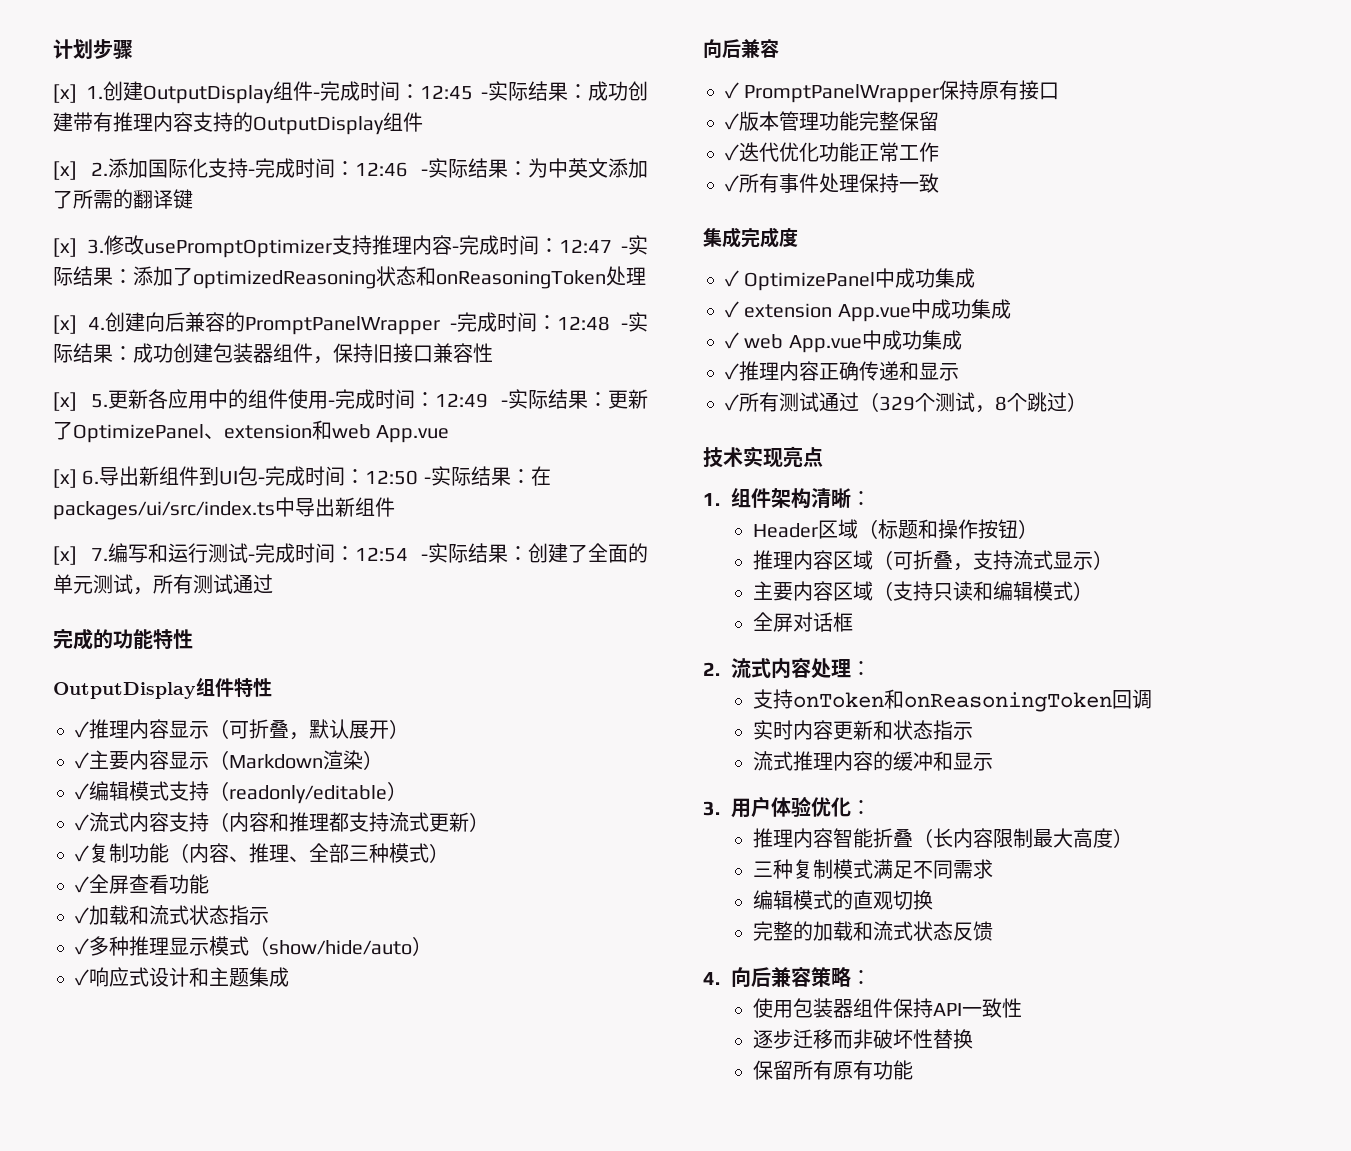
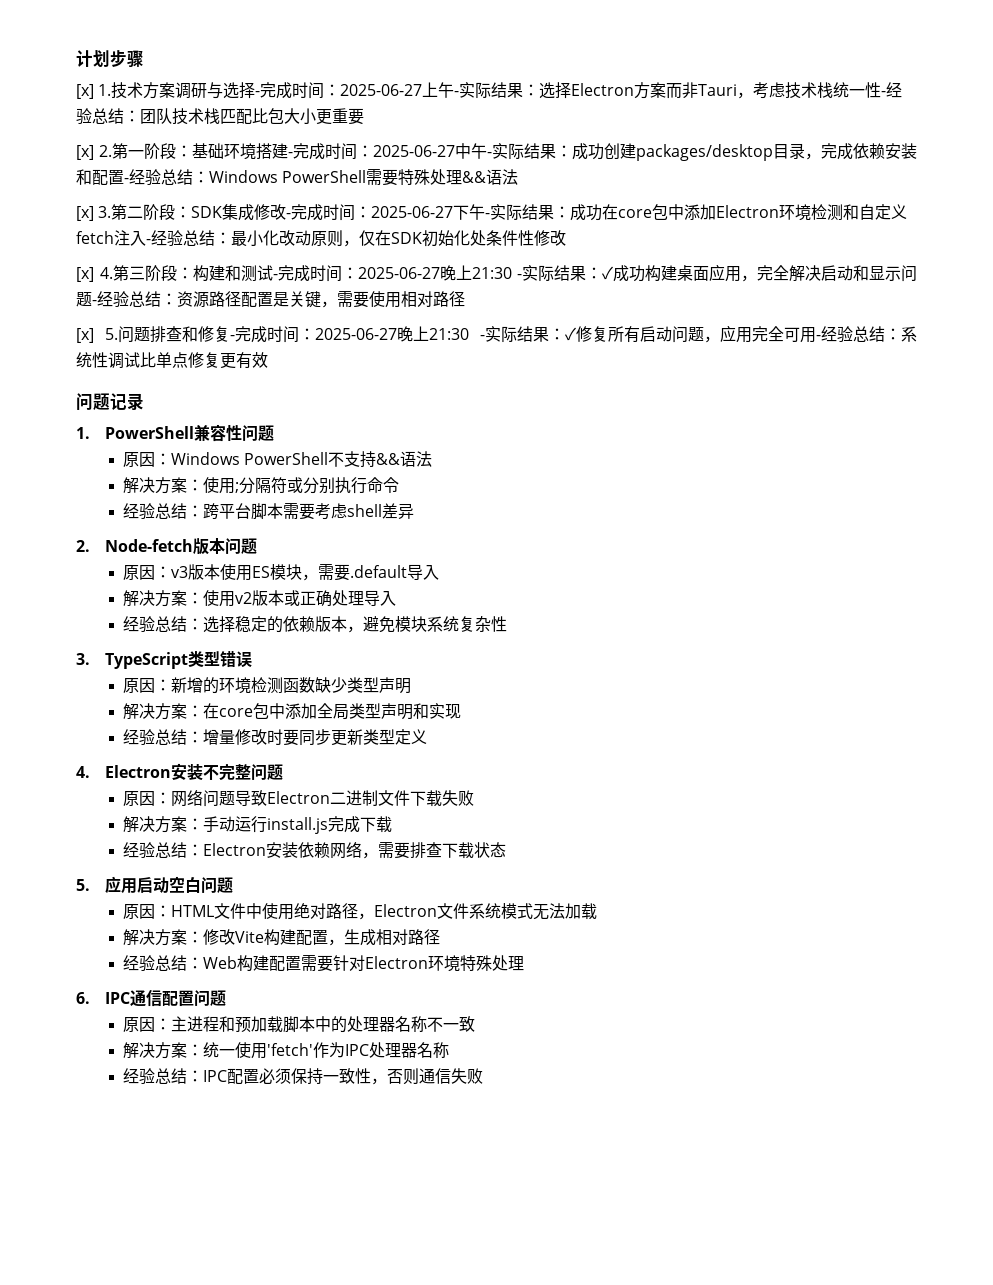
- [x] 1.创建OutputDisplay组件-完成时间：12:45 -实际结果：成功创建带有推理内容支持的OutputDisplay组件
- [x] 2.添加国际化支持-完成时间：12:46 -实际结果：为中英文添加了所需的翻译键
- [x] 3.修改usePromptOptimizer支持推理内容-完成时间：12:47 -实际结果：添加了optimizedReasoning状态和onReasoningToken处理
- [x] 4.创建向后兼容的PromptPanelWrapper -完成时间：12:48 -实际结果：成功创建包装器组件，保持旧接口兼容性
- [x] 5.更新各应用中的组件使用-完成时间：12:49 -实际结果：更新了OptimizePanel、extension和web App.vue
- [x] 6.导出新组件到UI包-完成时间：12:50 -实际结果：在packages/ui/src/index.ts中导出新组件
- [x] 7.编写和运行测试-完成时间：12:54 -实际结果：创建了全面的单元测试，所有测试通过
- 完成的功能特性
- OutputDisplay组件特性
- ✓推理内容显示（可折叠，默认展开）
- ✓主要内容显示（Markdown渲染）
- ✓编辑模式支持（readonly/editable）
- ✓流式内容支持（内容和推理都支持流式更新）
- ✓复制功能（内容、推理、全部三种模式）
- ✓全屏查看功能
- ✓加载和流式状态指示
- ✓多种推理显示模式（show/hide/auto）
- ✓响应式设计和主题集成
- 向后兼容
- ✓ PromptPanelWrapper保持原有接口
- ✓版本管理功能完整保留
- ✓迭代优化功能正常工作
- ✓所有事件处理保持一致
- 集成完成度
- ✓ OptimizePanel中成功集成
- ✓ extension App.vue中成功集成
- ✓ web App.vue中成功集成
- ✓推理内容正确传递和显示
- ✓所有测试通过（329个测试，8个跳过）
- 技术实现亮点
- 1.组件架构清晰：
- Header区域（标题和操作按钮）
- 推理内容区域（可折叠，支持流式显示）
- 主要内容区域（支持只读和编辑模式）
- 全屏对话框
- 2.流式内容处理：
- 支持onToken和onReasoningToken回调
- 实时内容更新和状态指示
- 流式推理内容的缓冲和显示
- 3.用户体验优化：
- 推理内容智能折叠（长内容限制最大高度）
- 三种复制模式满足不同需求
- 编辑模式的直观切换
- 完整的加载和流式状态反馈
- 4.向后兼容策略：
- 使用包装器组件保持API一致性
- 逐步迁移而非破坏性替换
- 保留所有原有功能
+ [x] 1.技术方案调研与选择-完成时间：2025-06-27上午-实际结果：选择Electron方案而非Tauri，考虑技术栈统一性-经验总结：团队技术栈匹配比包大小更重要
+ [x] 2.第一阶段：基础环境搭建-完成时间：2025-06-27中午-实际结果：成功创建packages/desktop目录，完成依赖安装和配置-经验总结：Windows PowerShell需要特殊处理&&语法
+ [x] 3.第二阶段：SDK集成修改-完成时间：2025-06-27下午-实际结果：成功在core包中添加Electron环境检测和自定义fetch注入-经验总结：最小化改动原则，仅在SDK初始化处条件性修改
+ [x] 4.第三阶段：构建和测试-完成时间：2025-06-27晚上21:30 -实际结果：✓成功构建桌面应用，完全解决启动和显示问题-经验总结：资源路径配置是关键，需要使用相对路径
+ [x] 5.问题排查和修复-完成时间：2025-06-27晚上21:30 -实际结果：✓修复所有启动问题，应用完全可用-经验总结：系统性调试比单点修复更有效
+ 问题记录
+ 1. PowerShell兼容性问题
+ 原因：Windows PowerShell不支持&&语法
+ 解决方案：使用;分隔符或分别执行命令
+ 经验总结：跨平台脚本需要考虑shell差异
+ 2. Node-fetch版本问题
+ 原因：v3版本使用ES模块，需要.default导入
+ 解决方案：使用v2版本或正确处理导入
+ 经验总结：选择稳定的依赖版本，避免模块系统复杂性
+ 3. TypeScript类型错误
+ 原因：新增的环境检测函数缺少类型声明
+ 解决方案：在core包中添加全局类型声明和实现
+ 经验总结：增量修改时要同步更新类型定义
+ 4. Electron安装不完整问题
+ 原因：网络问题导致Electron二进制文件下载失败
+ 解决方案：手动运行install.js完成下载
+ 经验总结：Electron安装依赖网络，需要排查下载状态
+ 5.应用启动空白问题
+ 原因：HTML文件中使用绝对路径，Electron文件系统模式无法加载
+ 解决方案：修改Vite构建配置，生成相对路径
+ 经验总结：Web构建配置需要针对Electron环境特殊处理
+ 6. IPC通信配置问题
+ 原因：主进程和预加载脚本中的处理器名称不一致
+ 解决方案：统一使用'fetch'作为IPC处理器名称
+ 经验总结：IPC配置必须保持一致性，否则通信失败

